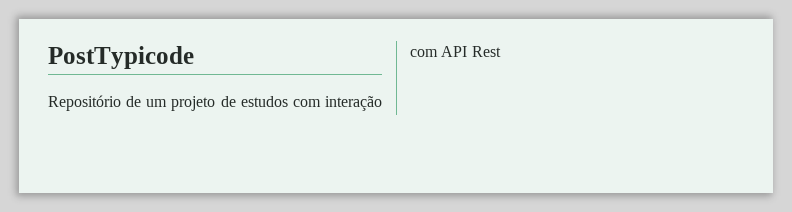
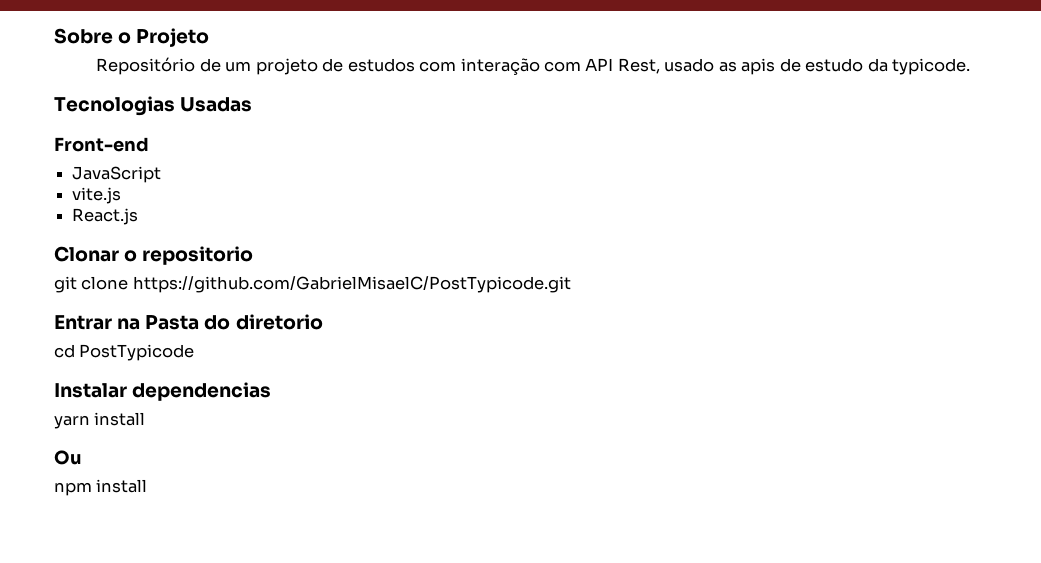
- PostTypicode
+ Sobre o Projeto
- Repositório de um projeto de estudos com interação com API Rest
+ Repositório de um projeto de estudos com interação com API Rest, usado as apis de estudo da typicode.
+ Tecnologias Usadas
+ Front-end
+ JavaScript
+ vite.js
+ React.js
+ Clonar o repositorio
+ git clone https://github.com/GabrielMisaelC/PostTypicode.git
+ Entrar na Pasta do diretorio
+ cd PostTypicode
+ Instalar dependencias
+ yarn install
+ Ou
+ npm install

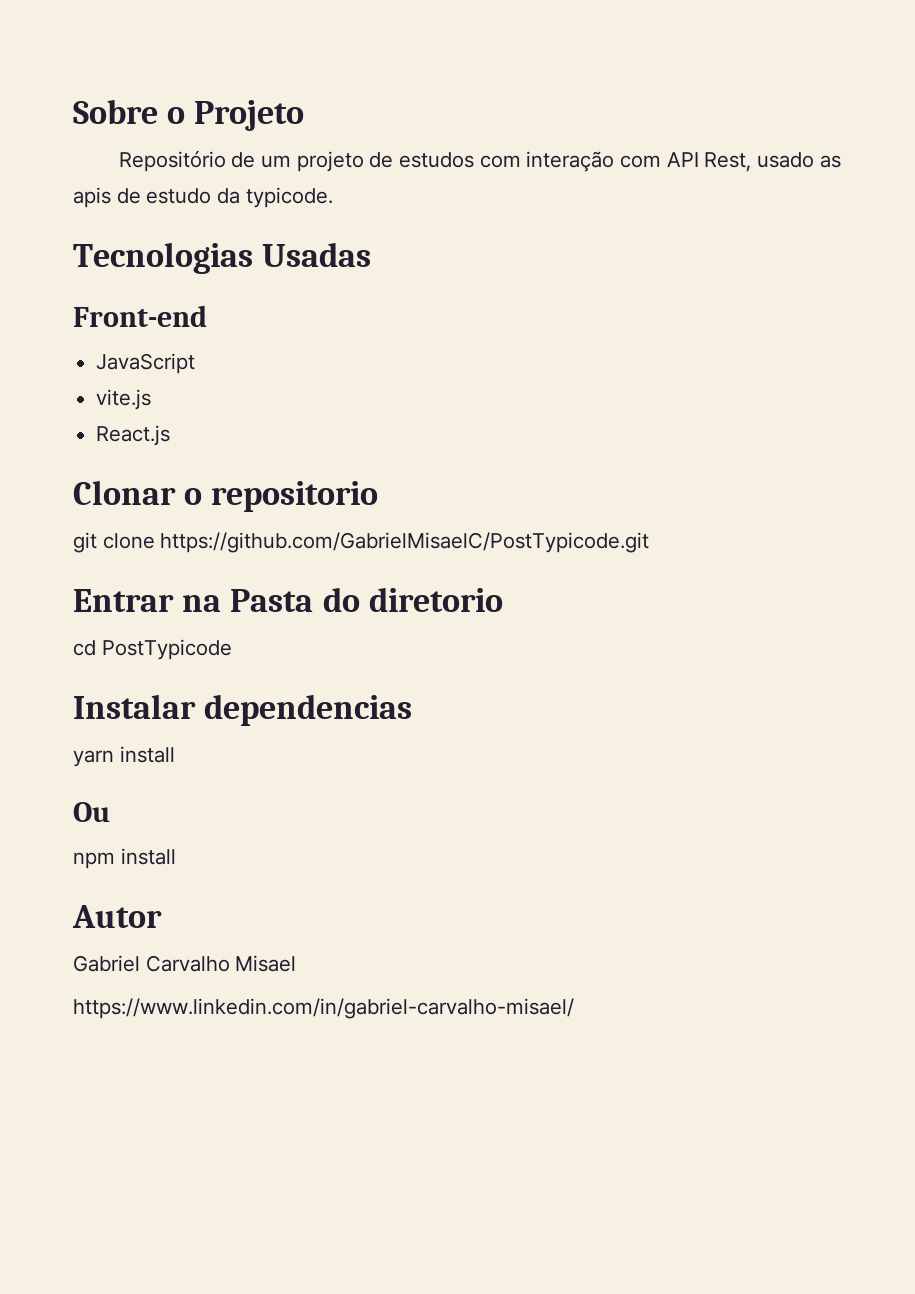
+ Autor
+ Gabriel Carvalho Misael
+ https://www.linkedin.com/in/gabriel-carvalho-misael/

